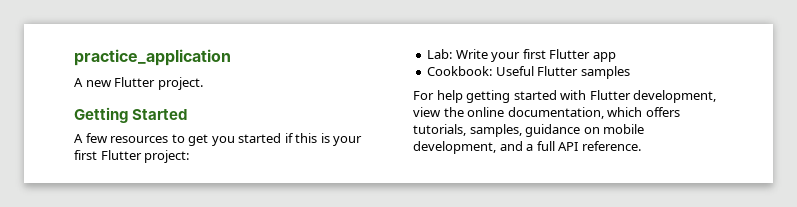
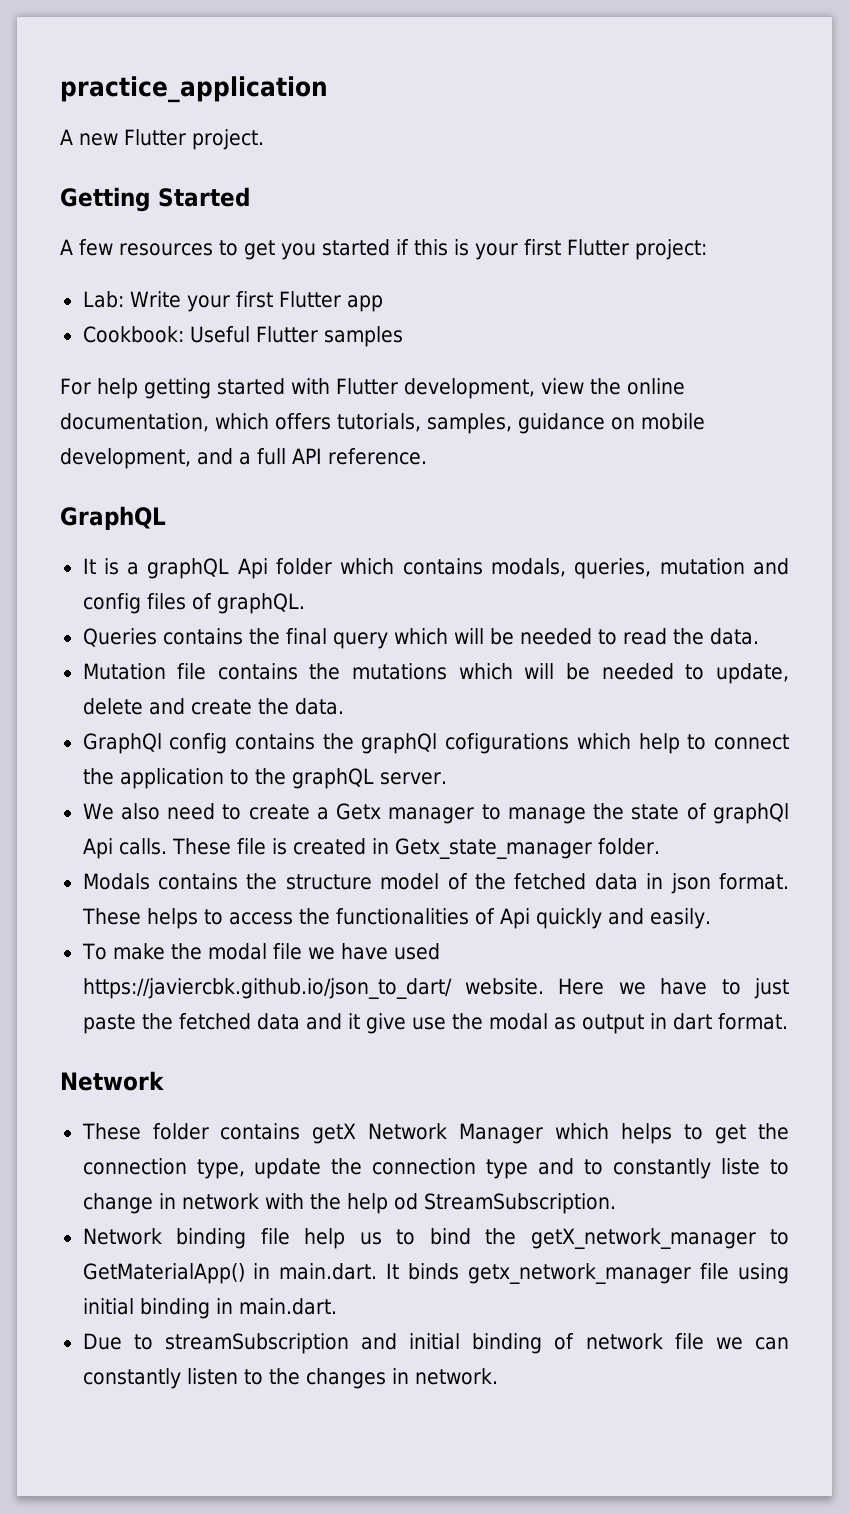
+ GraphQL
+ It is a graphQL Api folder which contains modals, queries, mutation and config files of graphQL.
+ Queries contains the final query which will be needed to read the data.
+ Mutation file contains the mutations which will be needed to update, delete and create the data.
+ GraphQl config contains the graphQl cofigurations which help to connect the application to the graphQL server.
+ We also need to create a Getx manager to manage the state of graphQl Api calls. These file is created in Getx_state_manager folder.
+ Modals contains the structure model of the fetched data in json format. These helps to access the functionalities of Api quickly and easily.
+ To make the modal file we have used https://javiercbk.github.io/json_to_dart/ website. Here we have to just paste the fetched data and it give use the modal as output in dart format.
+ Network
+ These folder contains getX Network Manager which helps to get the connection type, update the connection type and to constantly liste to change in network with the help od StreamSubscription.
+ Network binding file help us to bind the getX_network_manager to GetMaterialApp() in main.dart. It binds getx_network_manager file using initial binding in main.dart.
+ Due to streamSubscription and initial binding of network file we can constantly listen to the changes in network.

